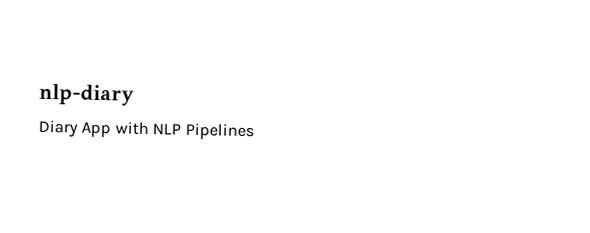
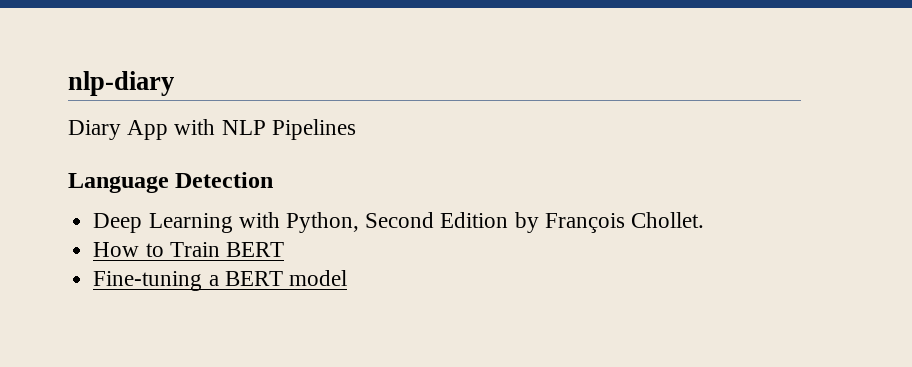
+ Language Detection
+ Deep Learning with Python, Second Edition by François Chollet.
+ How to Train BERT
+ Fine-tuning a BERT model

